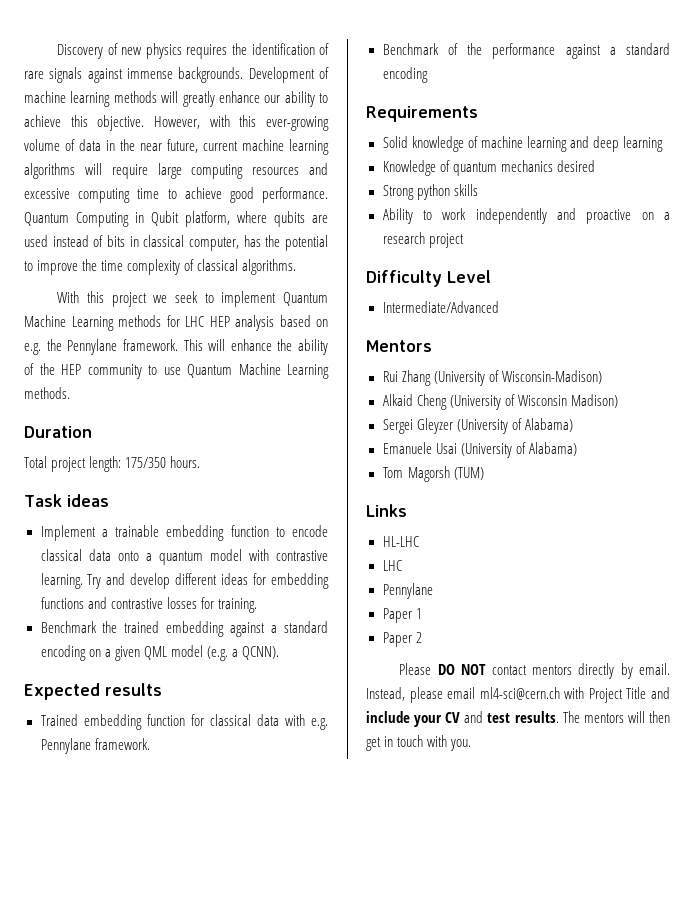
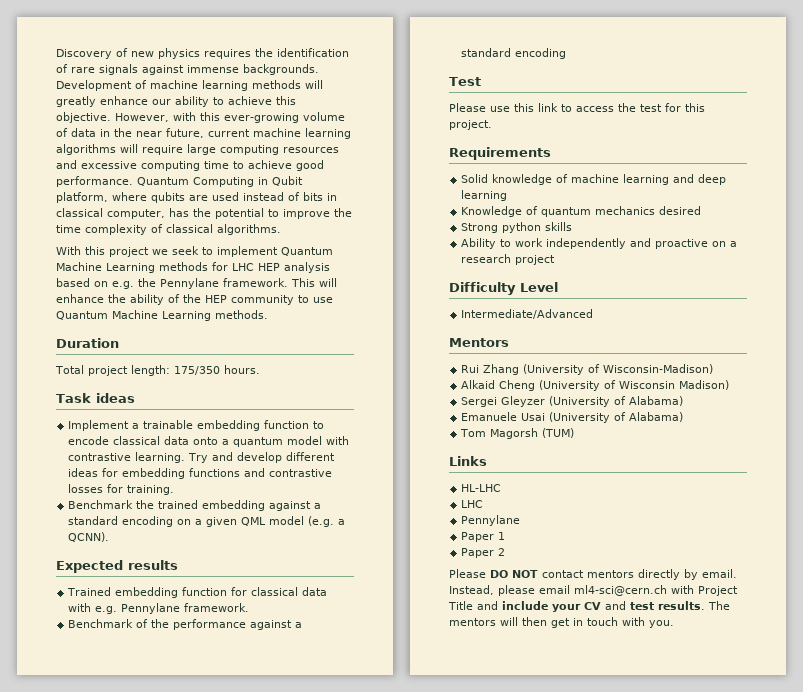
+ Test
+ Please use this link to access the test for this project.

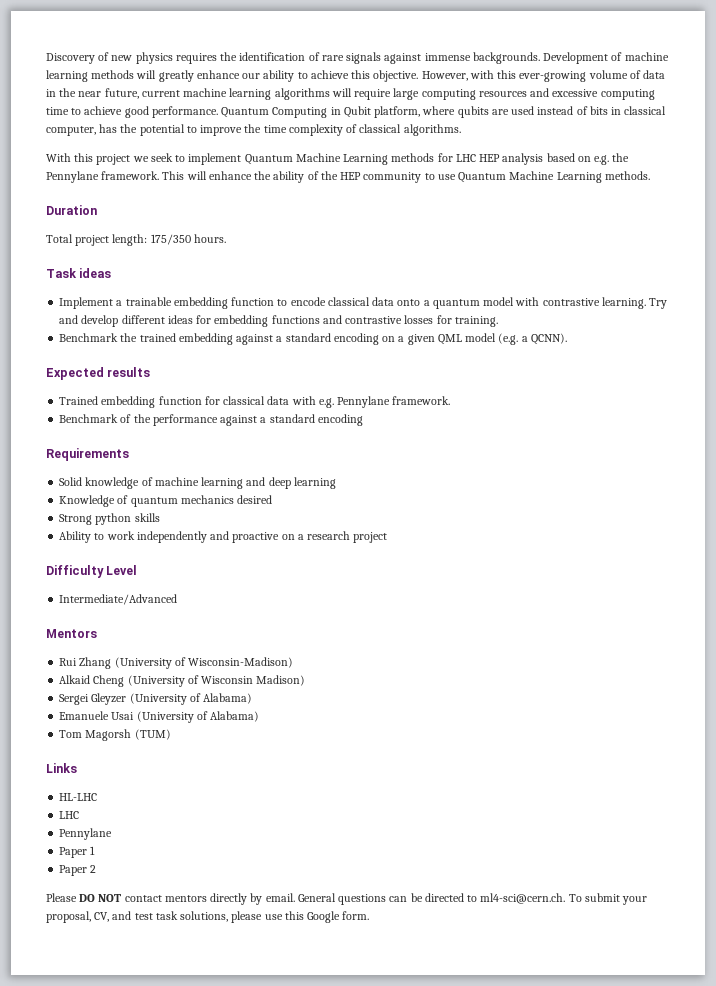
- Test
- Please use this link to access the test for this project.
- Instead, please email ml4-sci@cern.ch with Project Title and include your CV and test results. The mentors will then get in touch with you.
+ General questions can be directed to ml4-sci@cern.ch. To submit your proposal, CV, and test task solutions, please use this Google form.

